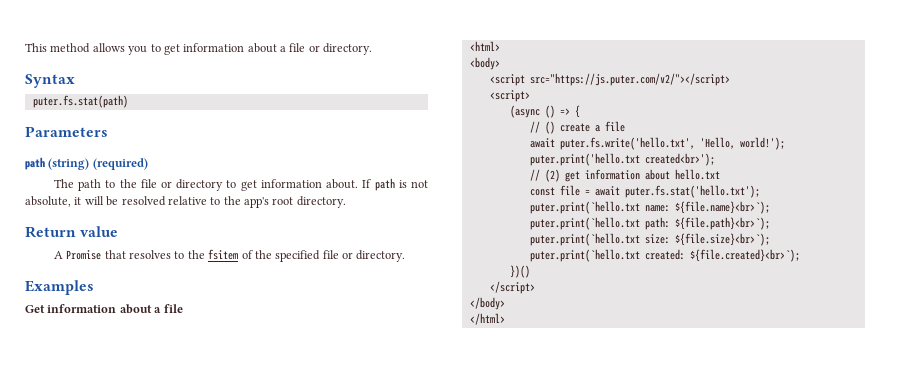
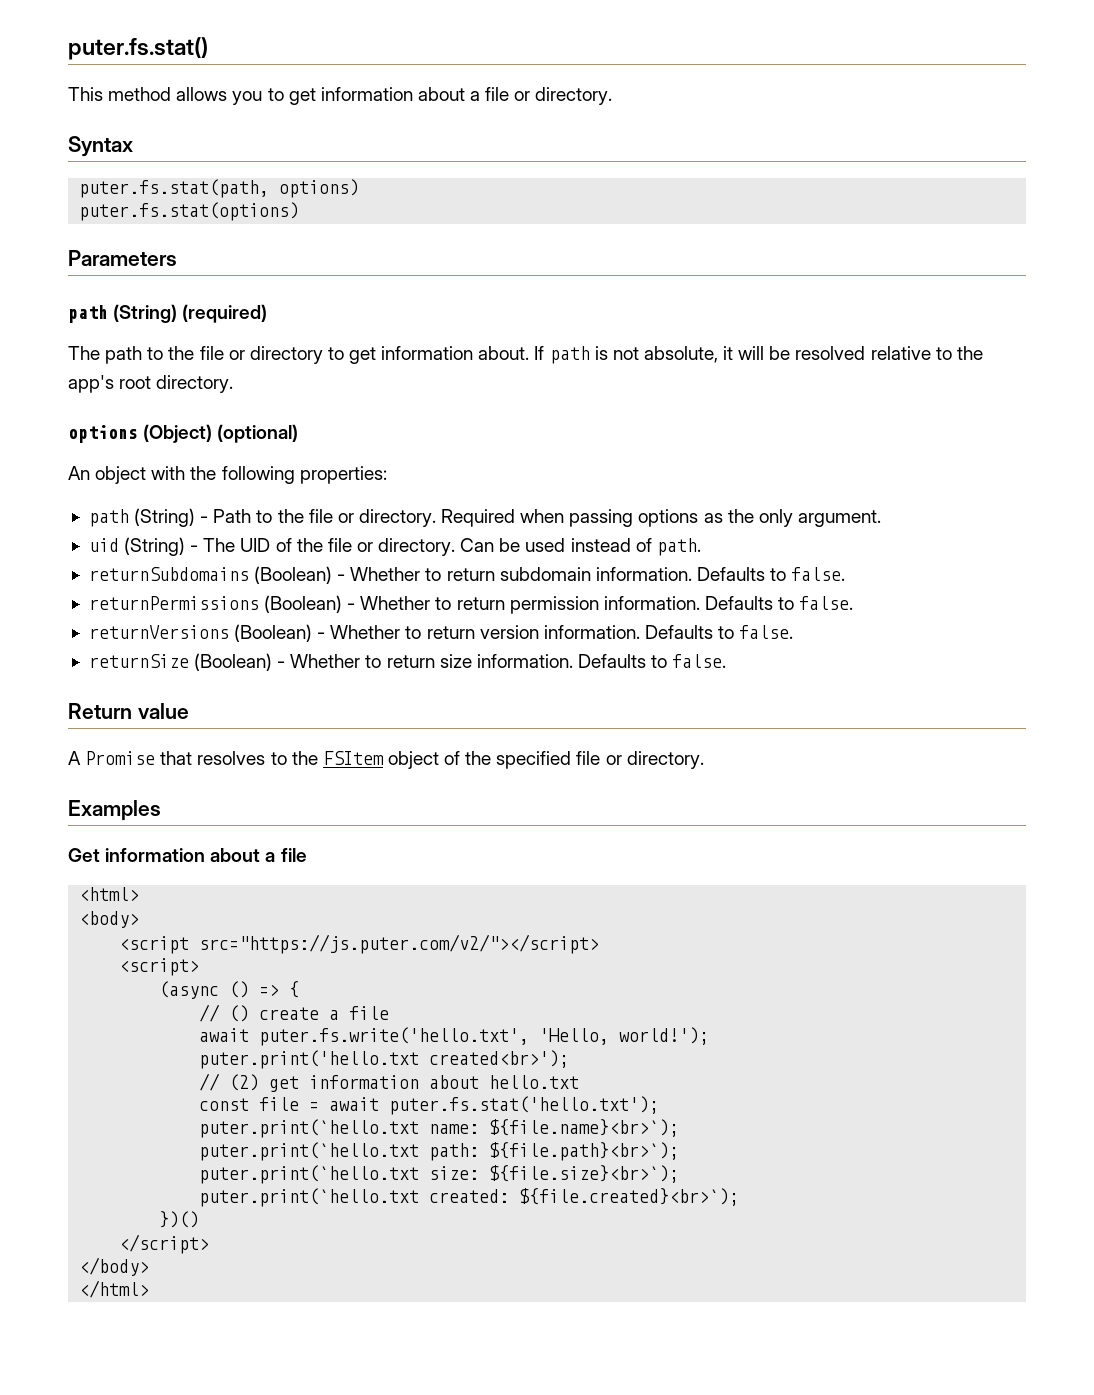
+ puter.fs.stat()
- puter.fs.stat(path)
+ puter.fs.stat(path, options)
+ puter.fs.stat(options)
- path (string) (required)
+ path (String) (required)
+ options (Object) (optional)
+ An object with the following properties:
+ path (String) - Path to the file or directory. Required when passing options as the only argument.
+ uid (String) - The UID of the file or directory. Can be used instead of path.
+ returnSubdomains (Boolean) - Whether to return subdomain information. Defaults to false.
+ returnPermissions (Boolean) - Whether to return permission information. Defaults to false.
+ returnVersions (Boolean) - Whether to return version information. Defaults to false.
+ returnSize (Boolean) - Whether to return size information. Defaults to false.
- A Promise that resolves to the fsitem of the specified file or directory.
+ A Promise that resolves to the FSItem object of the specified file or directory.

